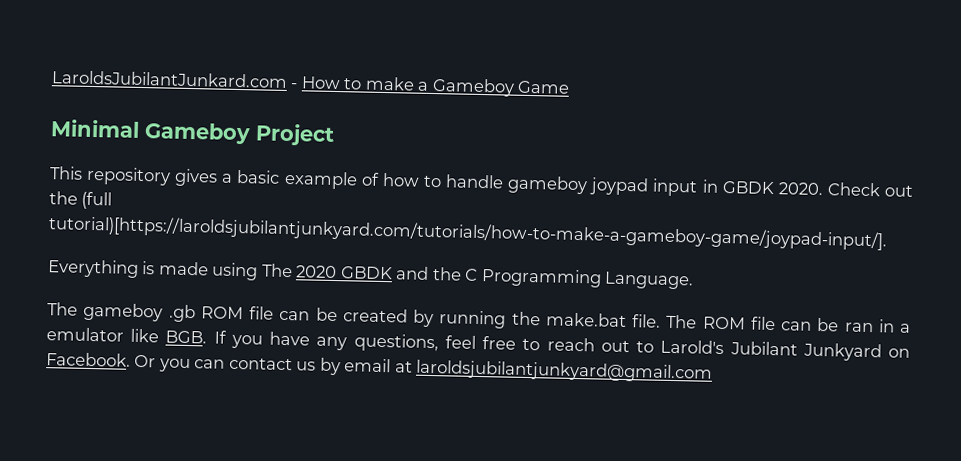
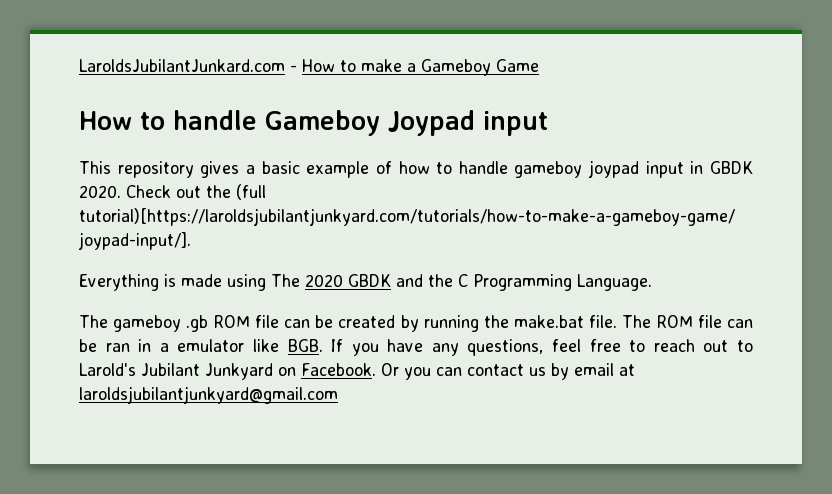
- Minimal Gameboy Project
+ How to handle Gameboy Joypad input

